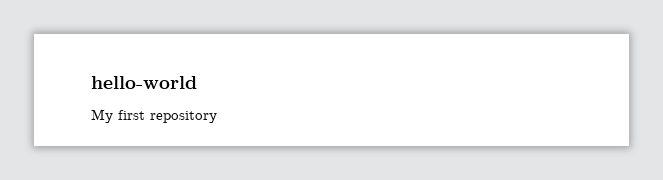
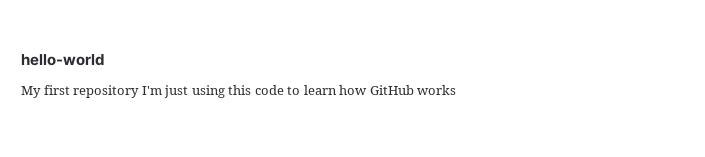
- My first repository
+ My first repository I'm just using this code to learn how GitHub works

